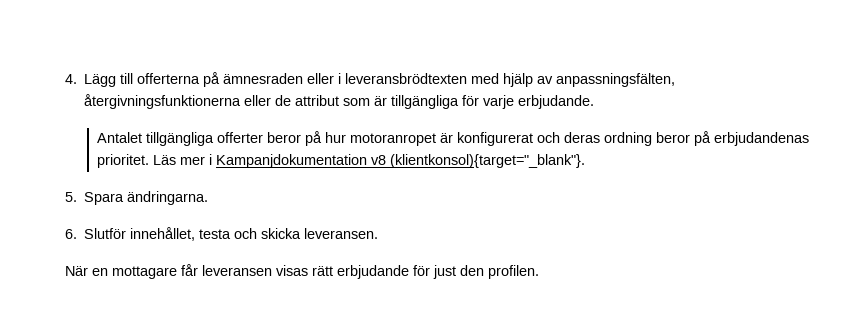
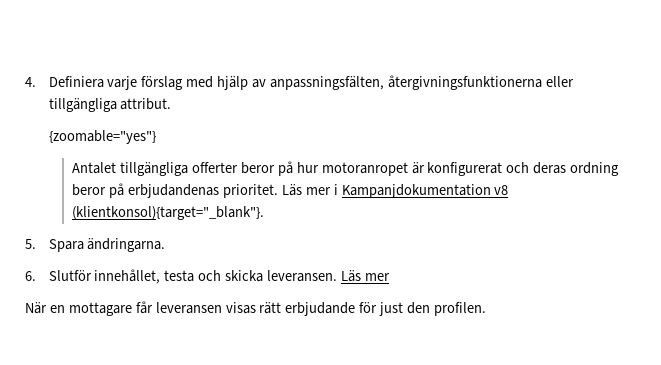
- 4. Lägg till offerterna på ämnesraden eller i leveransbrödtexten med hjälp av anpassningsfälten, återgivningsfunktionerna eller de attribut som är tillgängliga för varje erbjudande.
+ 4. Definiera varje förslag med hjälp av anpassningsfälten, återgivningsfunktionerna eller tillgängliga attribut.
+ {zoomable="yes"}
- 6. Slutför innehållet, testa och skicka leveransen.
+ 6. Slutför innehållet, testa och skicka leveransen. Läs mer

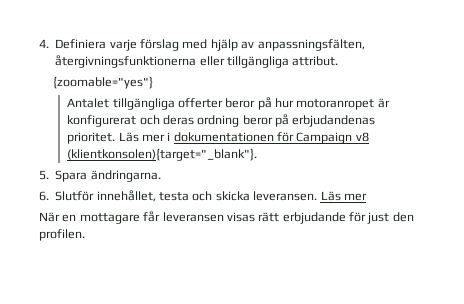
- Läs mer i Kampanjdokumentation v8 (klientkonsol){target="_blank"}.
+ Läs mer i dokumentationen för Campaign v8 (klientkonsolen){target="_blank"}.

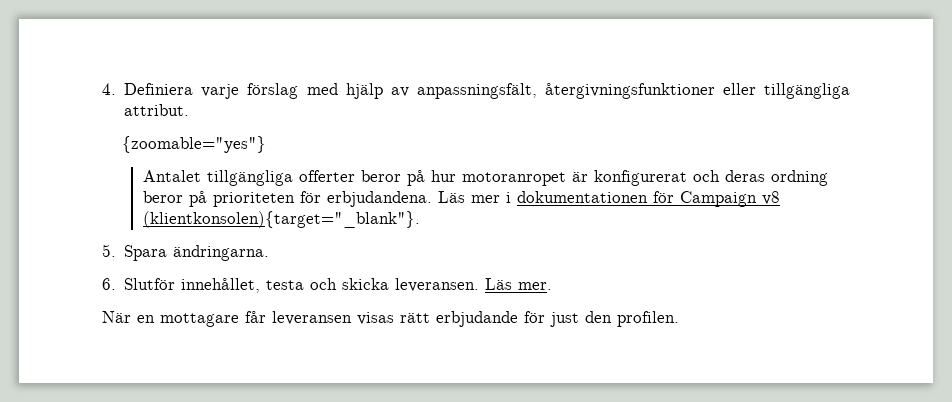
- 4. Definiera varje förslag med hjälp av anpassningsfälten, återgivningsfunktionerna eller tillgängliga attribut.
+ 4. Definiera varje förslag med hjälp av anpassningsfält, återgivningsfunktioner eller tillgängliga attribut.
- Antalet tillgängliga offerter beror på hur motoranropet är konfigurerat och deras ordning beror på erbjudandenas prioritet.
+ Antalet tillgängliga offerter beror på hur motoranropet är konfigurerat och deras ordning beror på prioriteten för erbjudandena.
- 6. Slutför innehållet, testa och skicka leveransen. Läs mer
+ 6. Slutför innehållet, testa och skicka leveransen. Läs mer.

